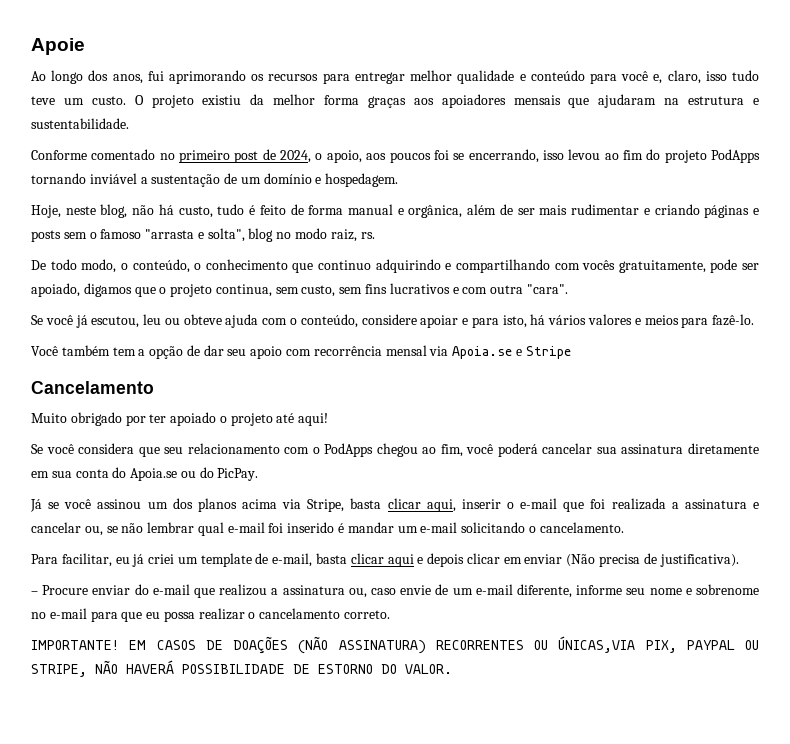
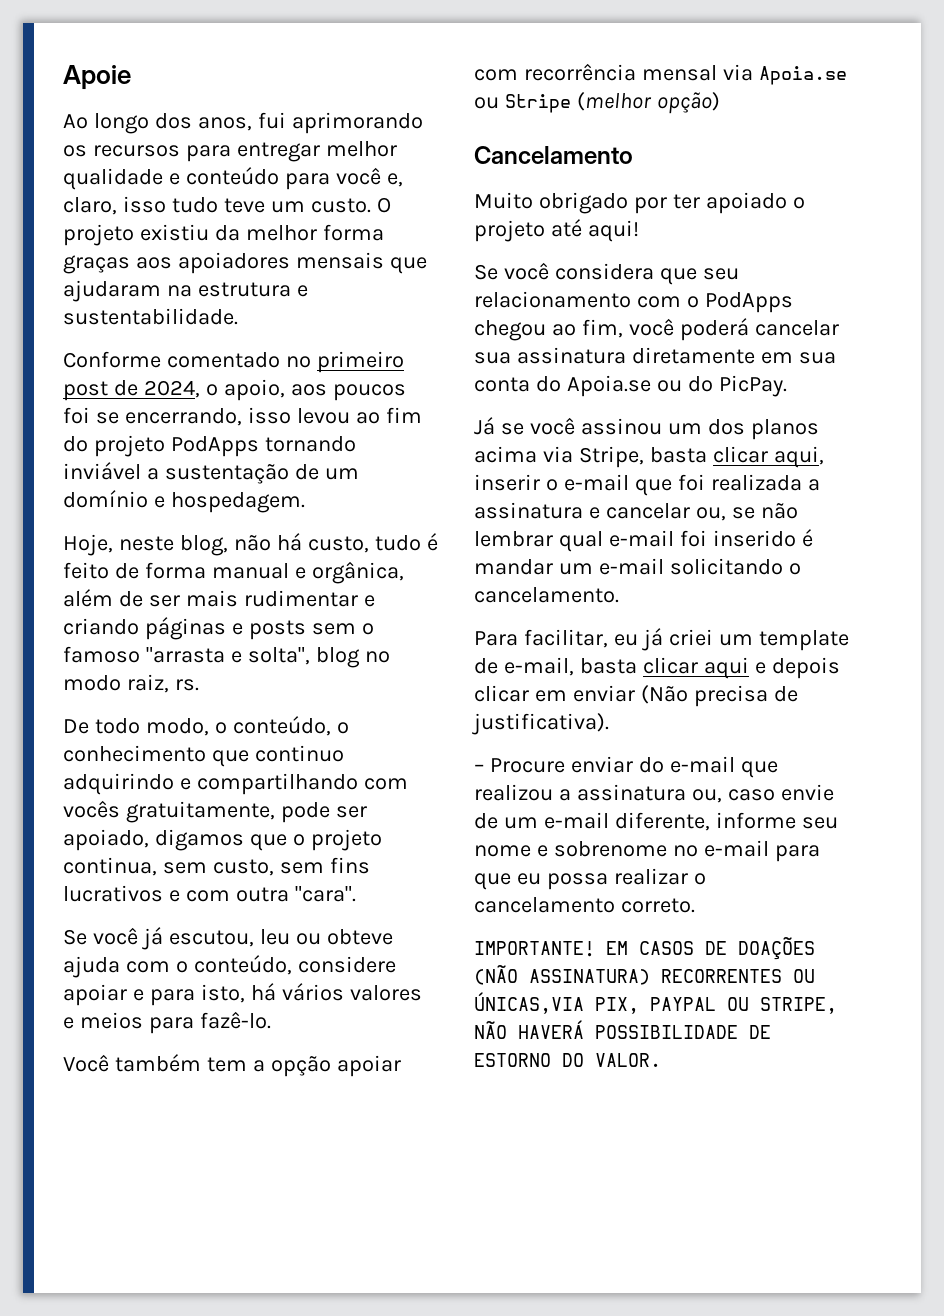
- Você também tem a opção de dar seu apoio com recorrência mensal via Apoia.se e Stripe
+ Você também tem a opção apoiar com recorrência mensal via Apoia.se ou Stripe (melhor opção)

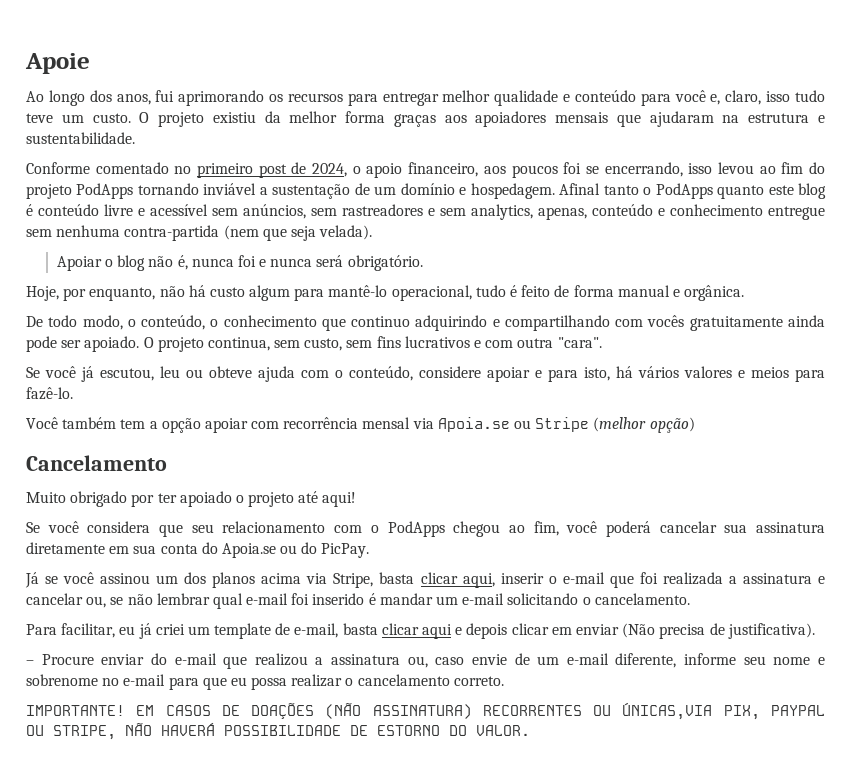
- Conforme comentado no primeiro post de 2024, o apoio, aos poucos foi se encerrando, isso levou ao fim do projeto PodApps tornando inviável a sustentação de um domínio e hospedagem.
- Hoje, neste blog, não há custo, tudo é feito de forma manual e orgânica, além de ser mais rudimentar e criando páginas e posts sem o famoso "arrasta e solta", blog no modo raiz, rs.
+ Conforme comentado no primeiro post de 2024, o apoio financeiro, aos poucos foi se encerrando, isso levou ao fim do projeto PodApps tornando inviável a sustentação de um domínio e hospedagem. Afinal tanto o PodApps quanto este blog é conteúdo livre e acessível sem anúncios, sem rastreadores e sem analytics, apenas, conteúdo e conhecimento entregue sem nenhuma contra-partida (nem que seja velada).
+ Apoiar o blog não é, nunca foi e nunca será obrigatório.
+ Hoje, por enquanto, não há custo algum para mantê-lo operacional, tudo é feito de forma manual e orgânica.
- De todo modo, o conteúdo, o conhecimento que continuo adquirindo e compartilhando com vocês gratuitamente, pode ser apoiado, digamos que o projeto continua, sem custo, sem fins lucrativos e com outra "cara".
+ De todo modo, o conteúdo, o conhecimento que continuo adquirindo e compartilhando com vocês gratuitamente ainda pode ser apoiado. O projeto continua, sem custo, sem fins lucrativos e com outra "cara".

